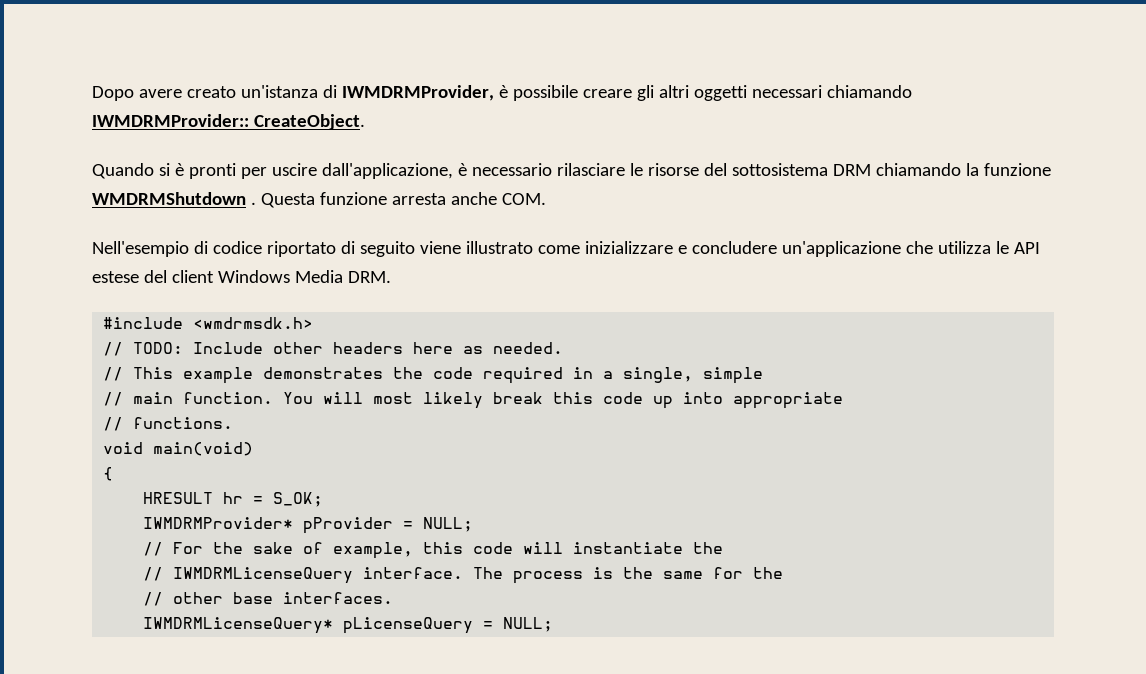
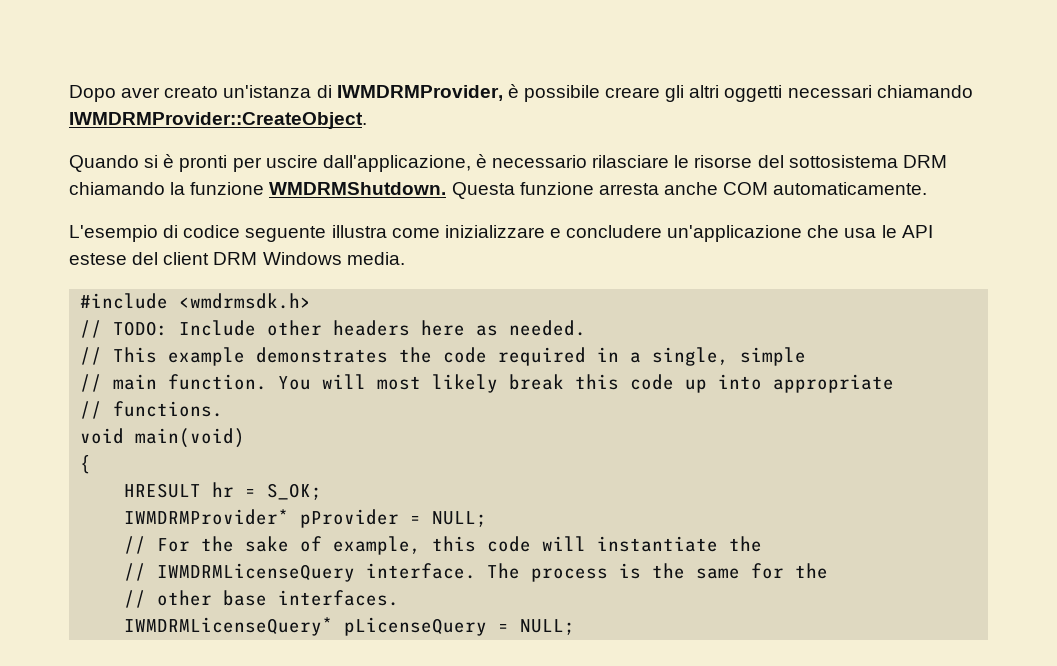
- Dopo avere creato un'istanza di IWMDRMProvider, è possibile creare gli altri oggetti necessari chiamando IWMDRMProvider:: CreateObject.
+ Dopo aver creato un'istanza di IWMDRMProvider, è possibile creare gli altri oggetti necessari chiamando IWMDRMProvider::CreateObject.
- Quando si è pronti per uscire dall'applicazione, è necessario rilasciare le risorse del sottosistema DRM chiamando la funzione WMDRMShutdown .
+ Quando si è pronti per uscire dall'applicazione, è necessario rilasciare le risorse del sottosistema DRM chiamando la funzione WMDRMShutdown.
- Questa funzione arresta anche COM.
- Nell'esempio di codice riportato di seguito viene illustrato come inizializzare e concludere un'applicazione che utilizza le API estese del client Windows Media DRM.
+ Questa funzione arresta anche COM automaticamente.
+ L'esempio di codice seguente illustra come inizializzare e concludere un'applicazione che usa le API estese del client DRM Windows media.

